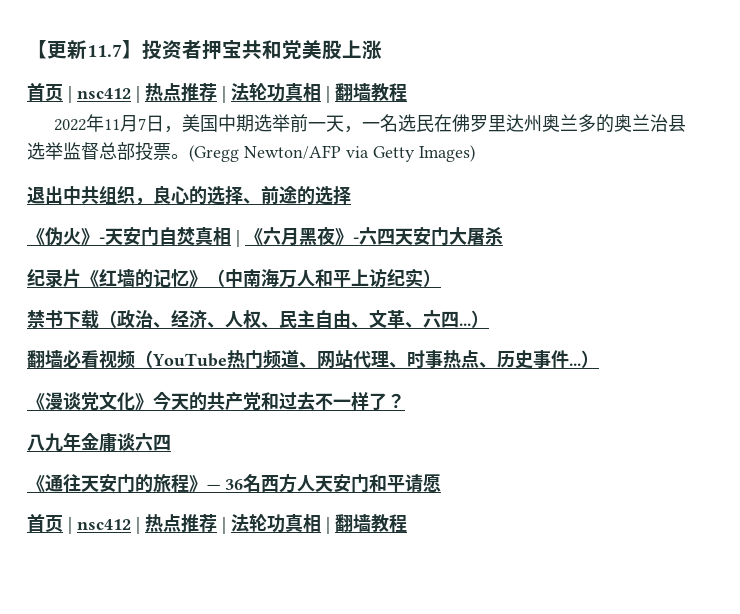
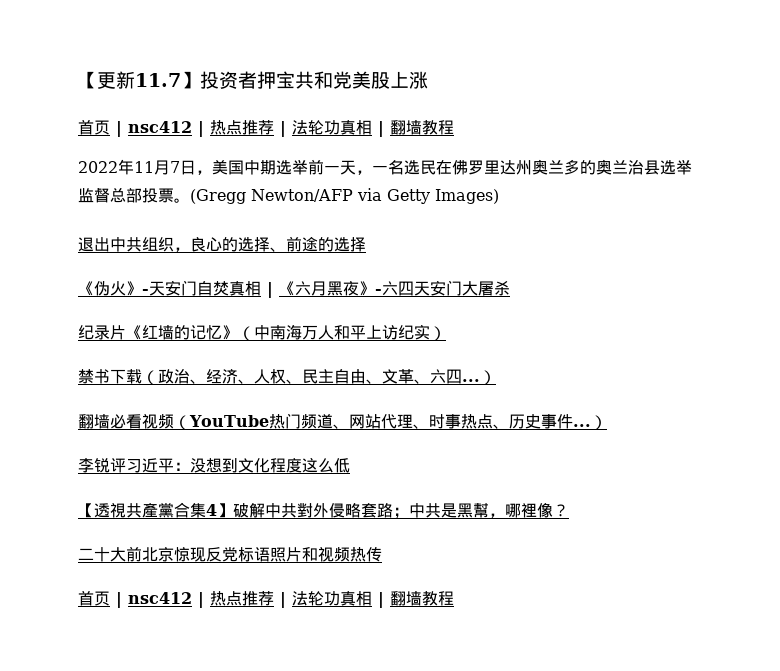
- 《漫谈党文化》今天的共产党和过去不一样了？
- 八九年金庸谈六四
- 《通往天安门的旅程》— 36名西方人天安门和平请愿
+ 李锐评习近平：没想到文化程度这么低
+ 【透視共產黨合集4】破解中共對外侵略套路；中共是黑幫，哪裡像？
+ 二十大前北京惊现反党标语照片和视频热传

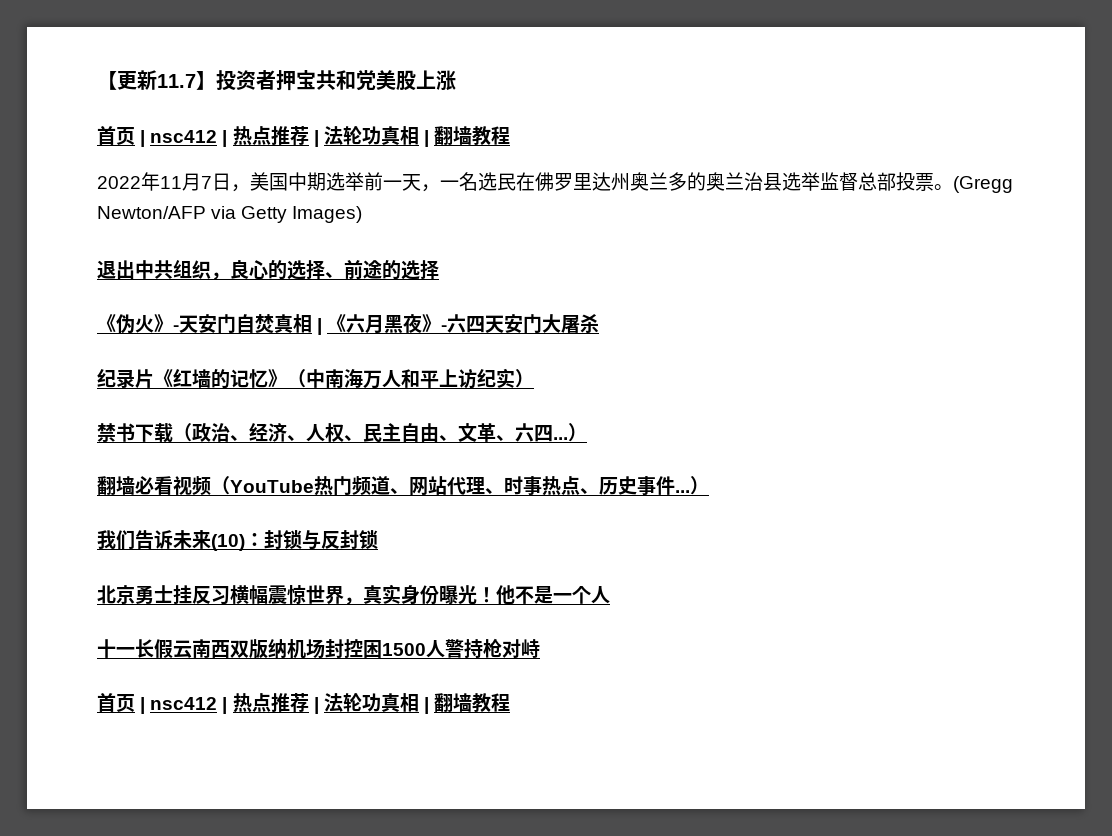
- 李锐评习近平：没想到文化程度这么低
- 【透視共產黨合集4】破解中共對外侵略套路；中共是黑幫，哪裡像？
- 二十大前北京惊现反党标语照片和视频热传
+ 我们告诉未来(10)：封锁与反封锁
+ 北京勇士挂反习横幅震惊世界，真实身份曝光！他不是一个人
+ 十一长假云南西双版纳机场封控困1500人警持枪对峙

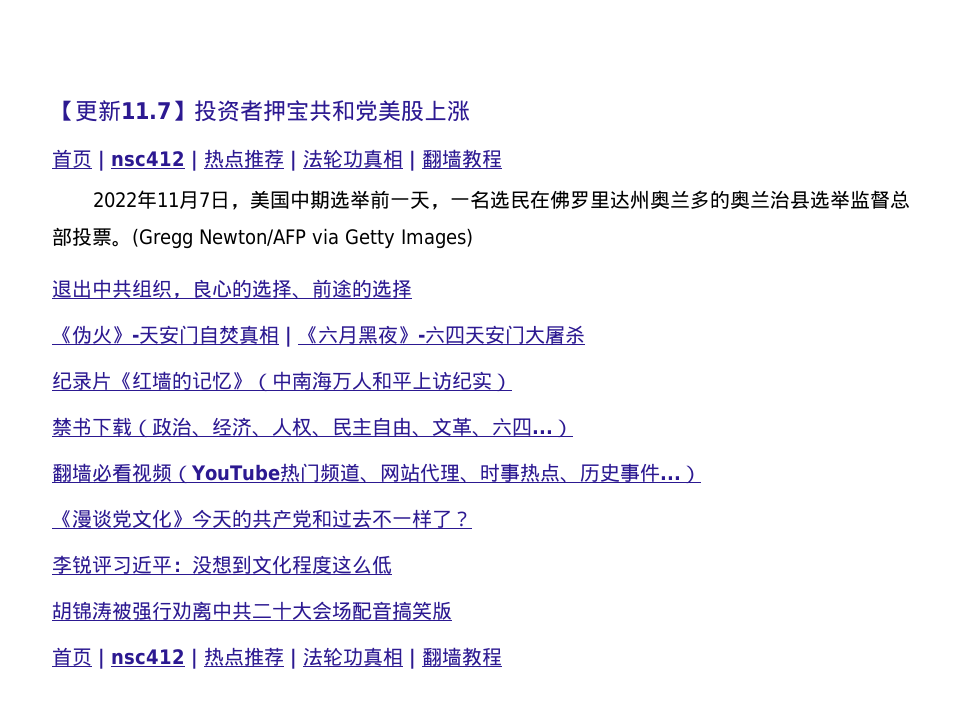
- 我们告诉未来(10)：封锁与反封锁
- 北京勇士挂反习横幅震惊世界，真实身份曝光！他不是一个人
- 十一长假云南西双版纳机场封控困1500人警持枪对峙
+ 《漫谈党文化》今天的共产党和过去不一样了？
+ 李锐评习近平：没想到文化程度这么低
+ 胡锦涛被强行劝离中共二十大会场配音搞笑版

